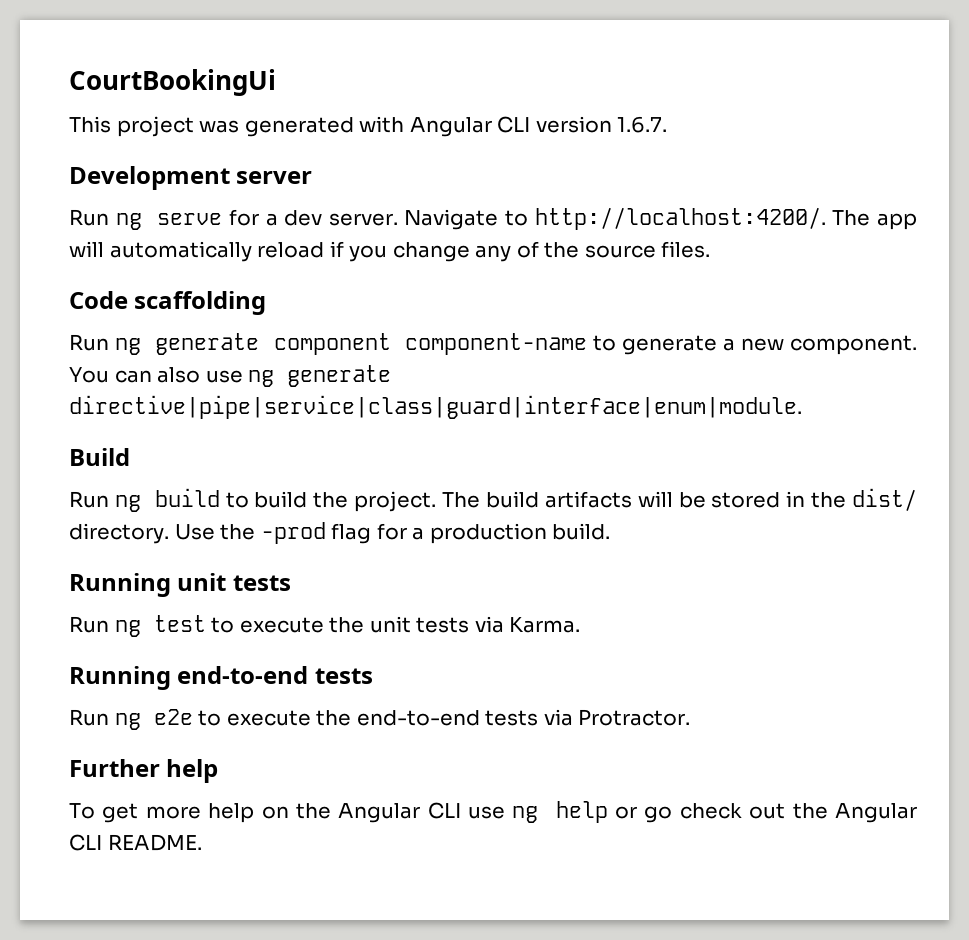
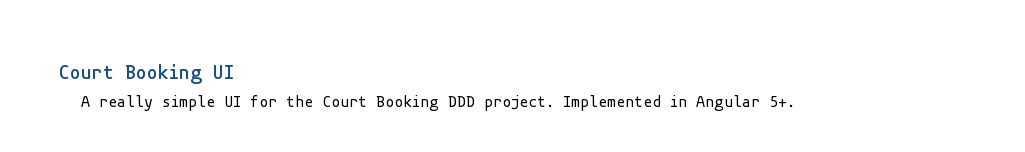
- CourtBookingUi
- This project was generated with Angular CLI version 1.6.7.
- Development server
- Run ng serve for a dev server. Navigate to http://localhost:4200/. The app will automatically reload if you change any of the source files.
- Code scaffolding
- Run ng generate component component-name to generate a new component. You can also use ng generate directive|pipe|service|class|guard|interface|enum|module.
- Build
- Run ng build to build the project. The build artifacts will be stored in the dist/ directory. Use the -prod flag for a production build.
- Running unit tests
- Run ng test to execute the unit tests via Karma.
- Running end-to-end tests
- Run ng e2e to execute the end-to-end tests via Protractor.
- Further help
- To get more help on the Angular CLI use ng help or go check out the Angular CLI README.
+ Court Booking UI
+ A really simple UI for the Court Booking DDD project. Implemented in Angular 5+.

